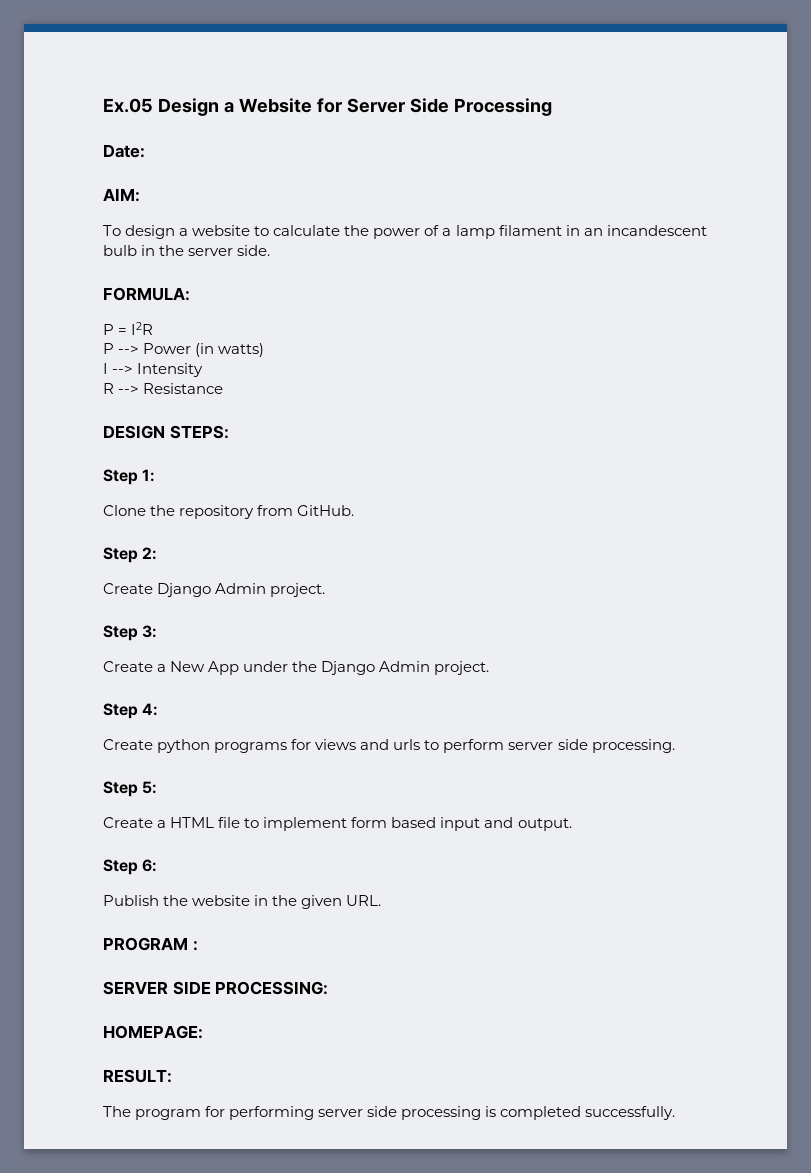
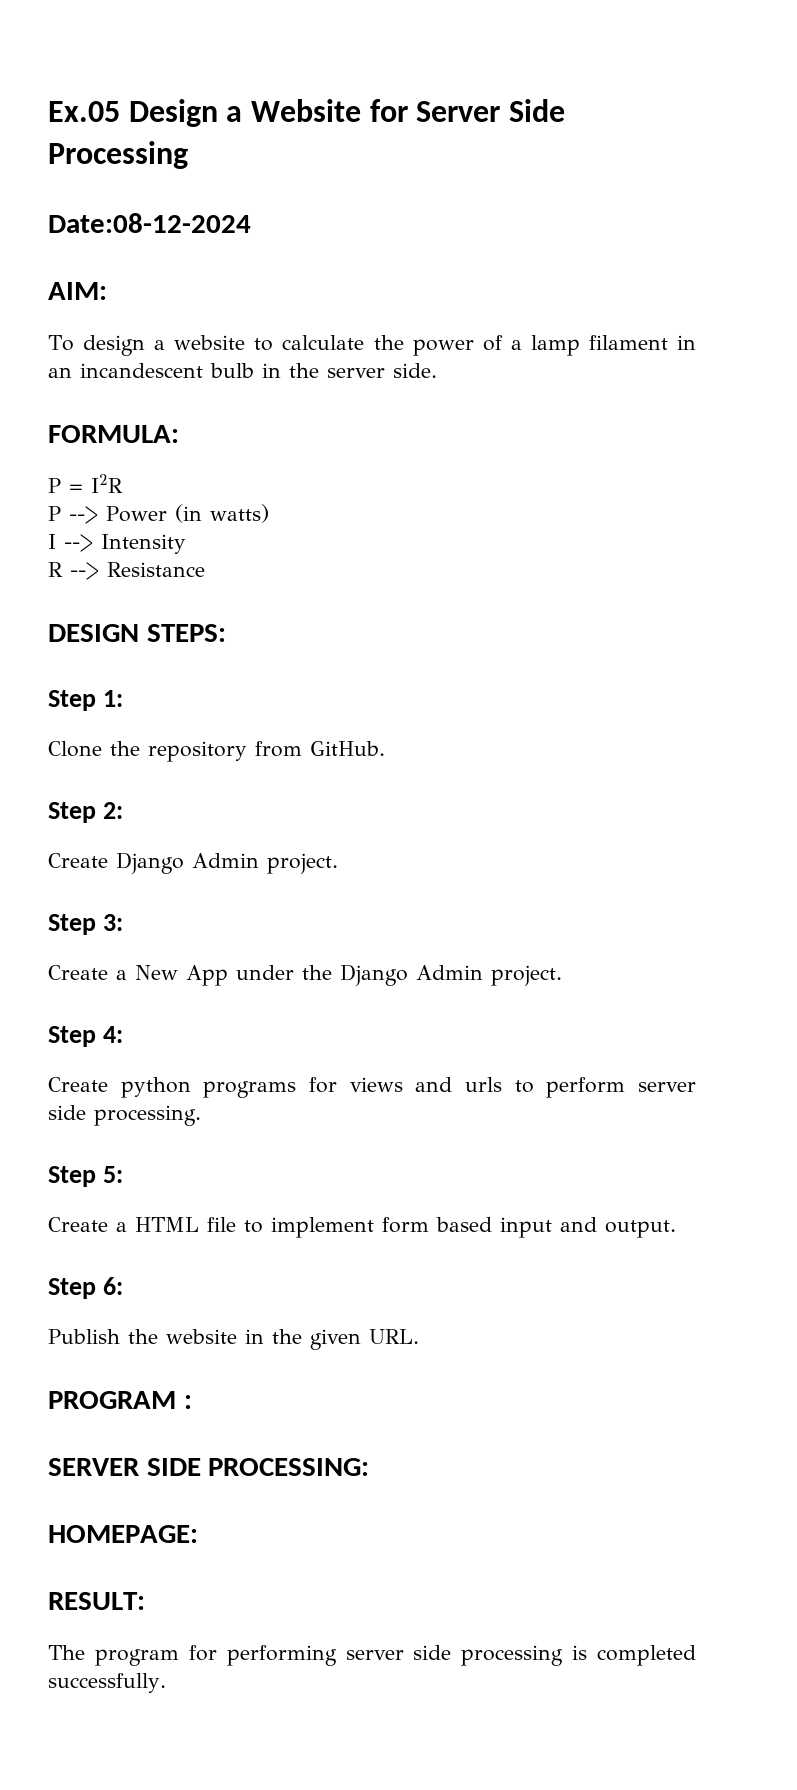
- Date:
+ Date:08-12-2024

